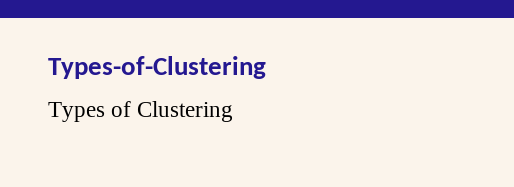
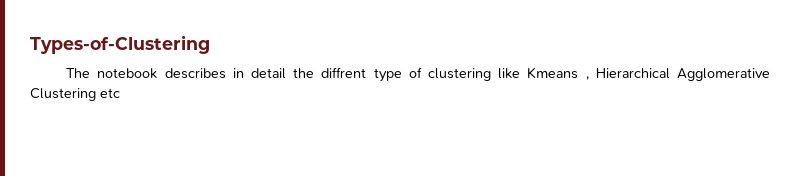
- Types of Clustering
+ The notebook describes in detail the diffrent type of clustering like Kmeans , Hierarchical Agglomerative Clustering etc

